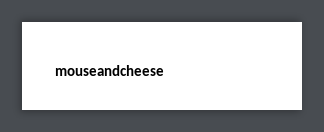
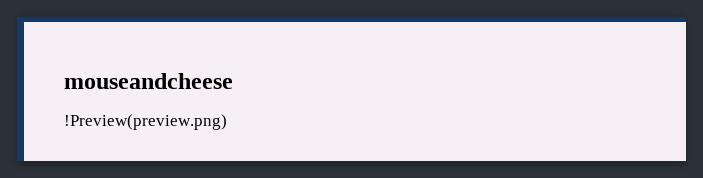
+ !Preview(preview.png)

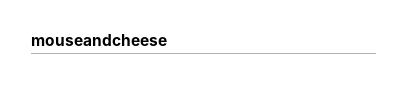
- !Preview(preview.png)

